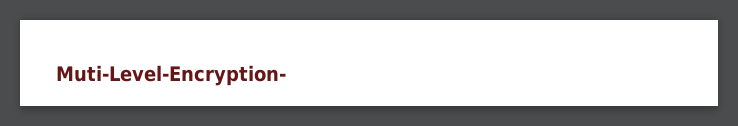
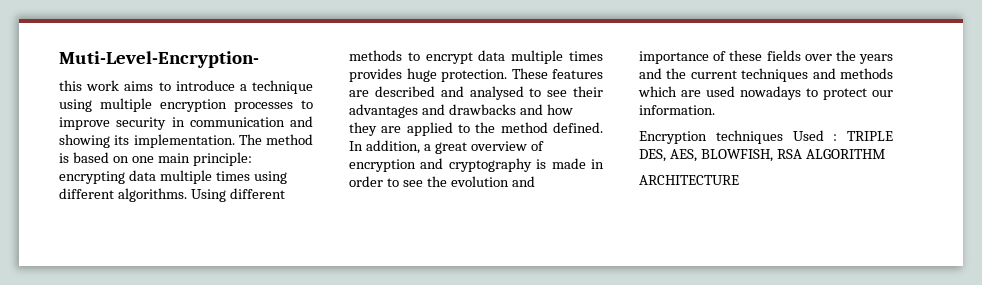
+ this work aims to introduce a technique using multiple encryption processes to improve security in communication and showing its implementation. The method is based on one main principle: encrypting data multiple times using different algorithms. Using different methods to encrypt data multiple times provides huge protection. These features are described and analysed to see their advantages and drawbacks and how they are applied to the method defined. In addition, a great overview of encryption and cryptography is made in order to see the evolution and importance of these fields over the years and the current techniques and methods which are used nowadays to protect our information.
+ Encryption techniques Used : TRIPLE DES, AES, BLOWFISH, RSA ALGORITHM
+ ARCHITECTURE

